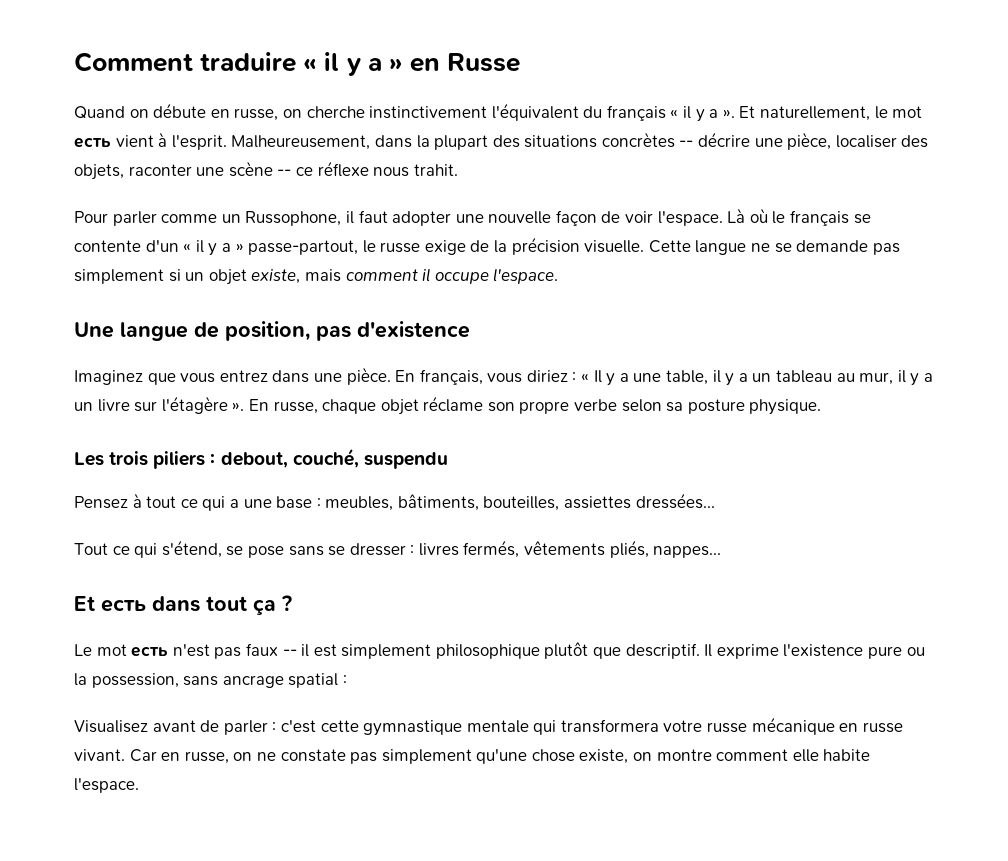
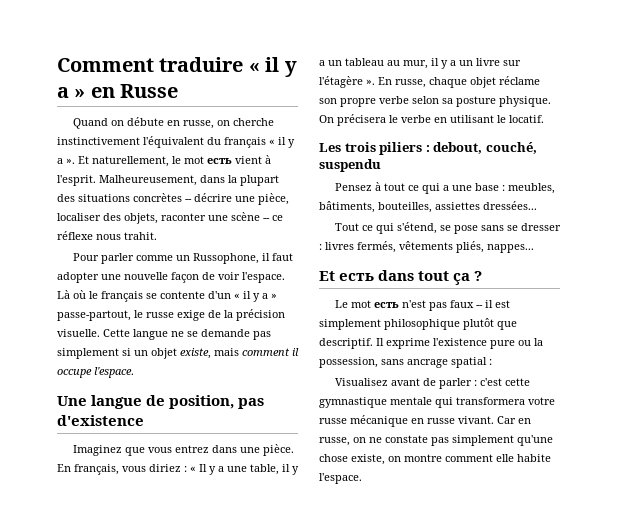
+ On précisera le verbe en utilisant le locatif.

